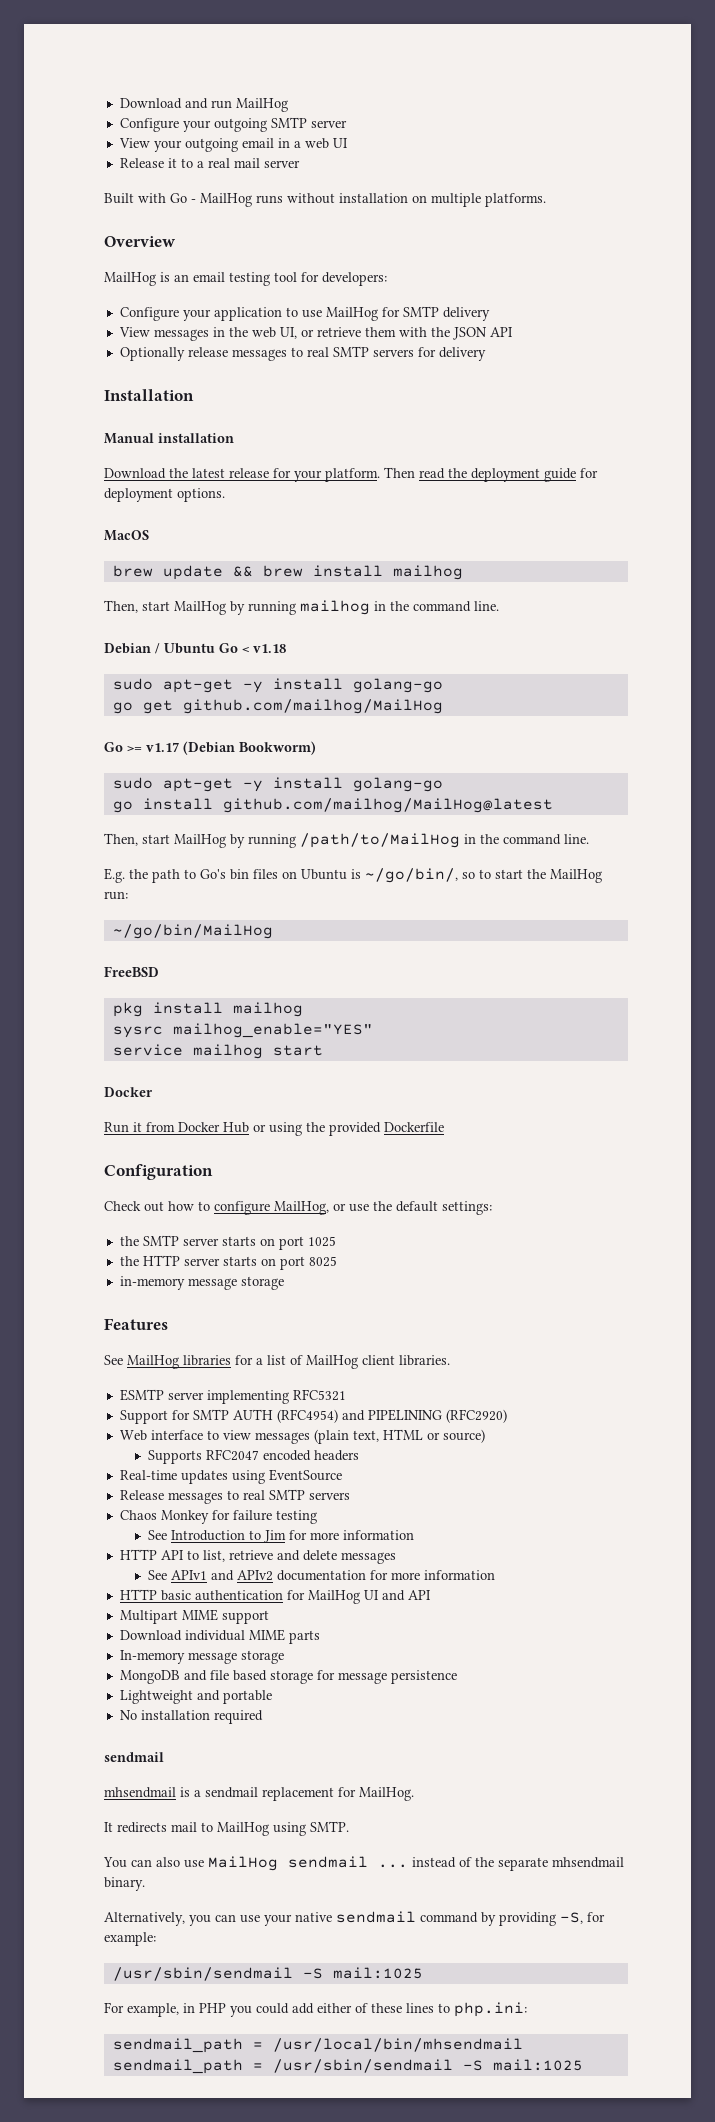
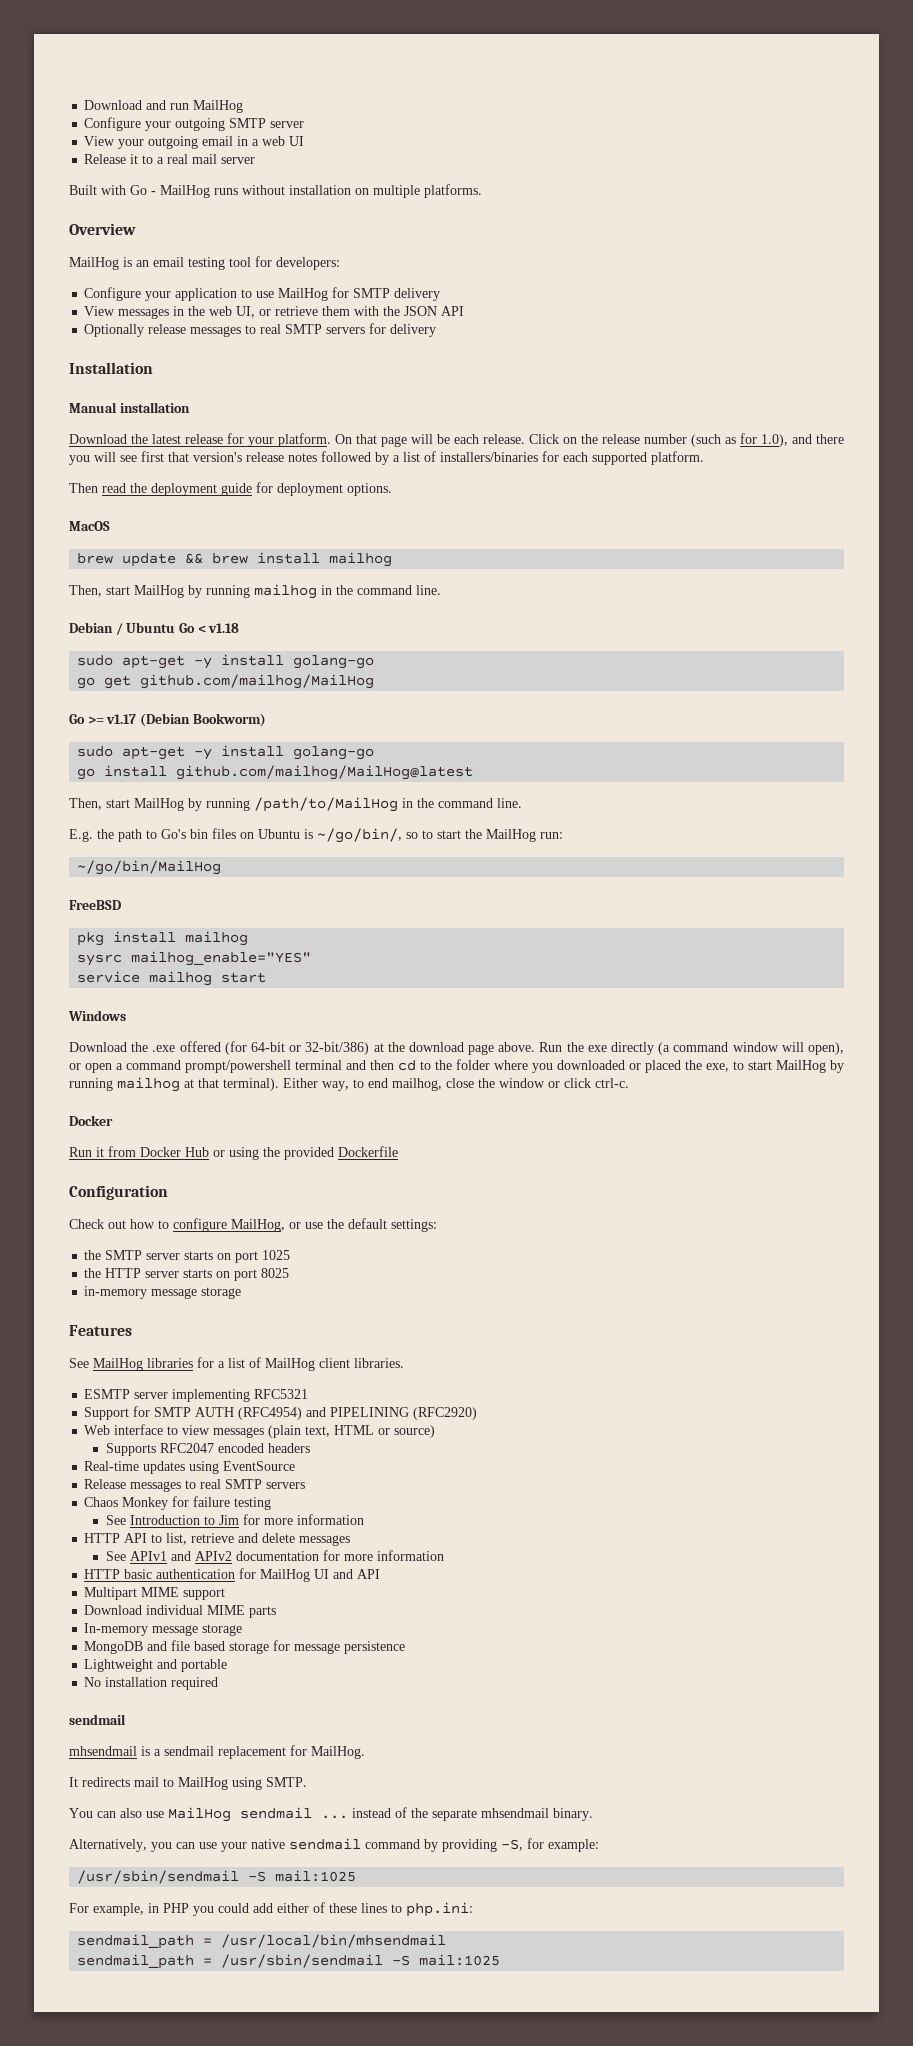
- Download the latest release for your platform. Then read the deployment guide for deployment options.
+ Download the latest release for your platform. On that page will be each release. Click on the release number (such as for 1.0), and there you will see first that version's release notes followed by a list of installers/binaries for each supported platform.
+ Then read the deployment guide for deployment options.
+ Windows
+ Download the .exe offered (for 64-bit or 32-bit/386) at the download page above. Run the exe directly (a command window will open), or open a command prompt/powershell terminal and then cd to the folder where you downloaded or placed the exe, to start MailHog by running mailhog at that terminal). Either way, to end mailhog, close the window or click ctrl-c.

